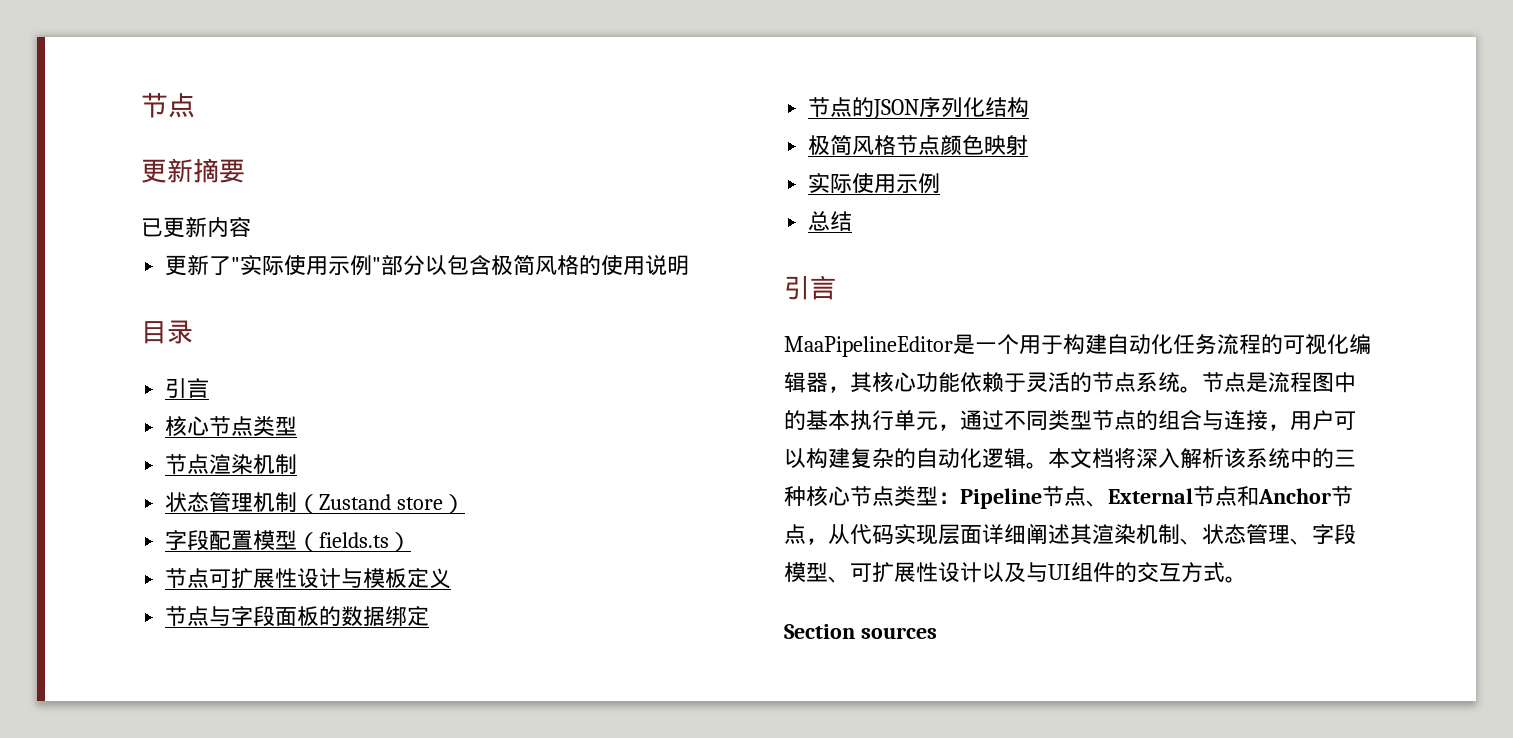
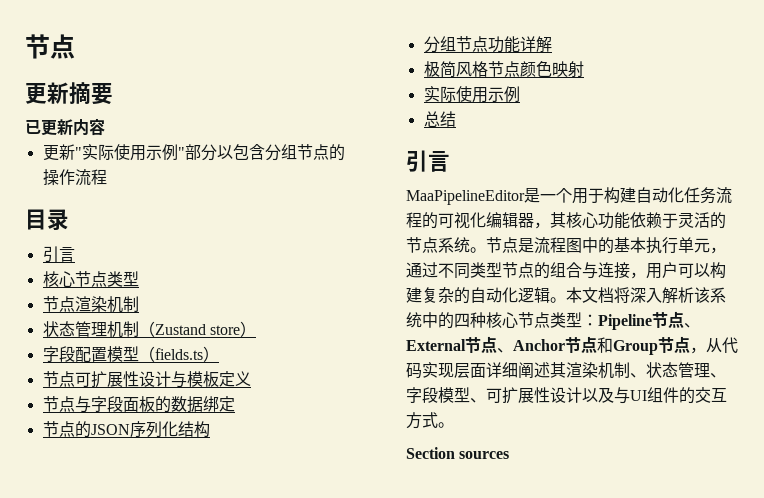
- 更新了"实际使用示例"部分以包含极简风格的使用说明
+ 更新"实际使用示例"部分以包含分组节点的操作流程
+ 分组节点功能详解
- 本文档将深入解析该系统中的三种核心节点类型：Pipeline节点、External节点和Anchor节点，从代码实现层面详细阐述其渲染机制、状态管理、字段模型、可扩展性设计以及与UI组件的交互方式。
+ 本文档将深入解析该系统中的四种核心节点类型：Pipeline节点、External节点、Anchor节点和Group节点，从代码实现层面详细阐述其渲染机制、状态管理、字段模型、可扩展性设计以及与UI组件的交互方式。

